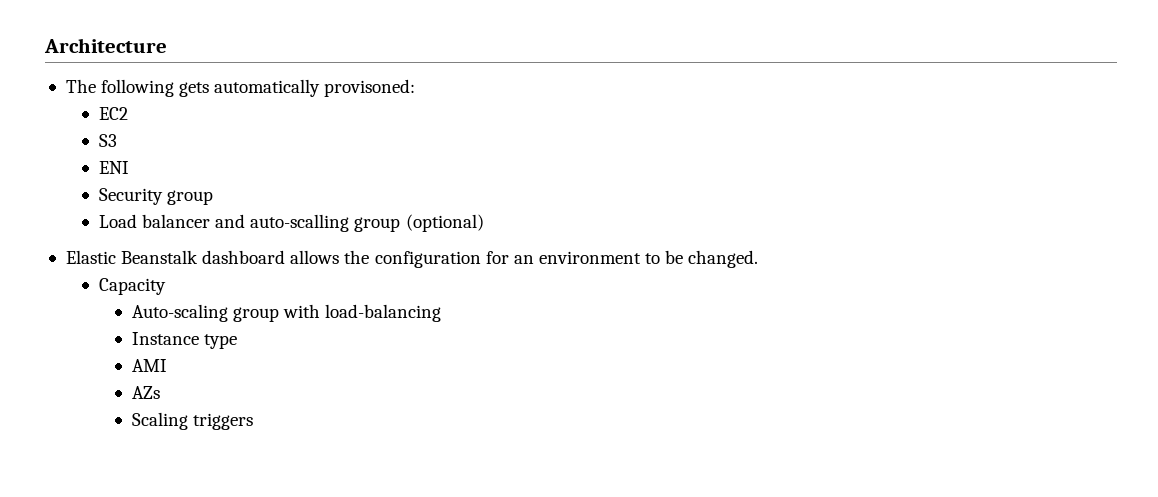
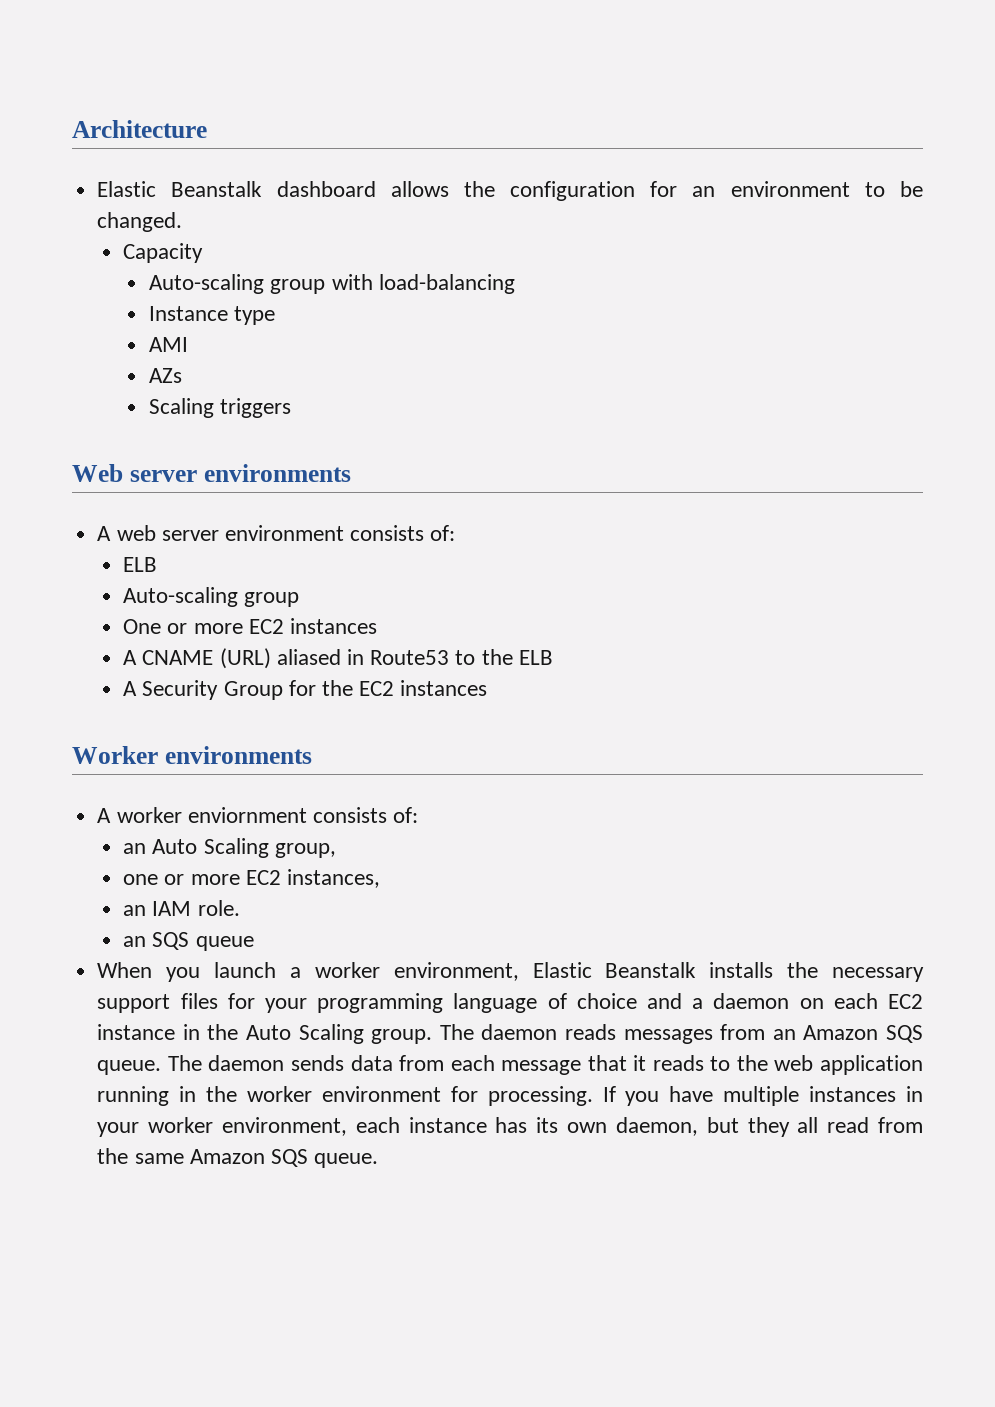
- The following gets automatically provisoned:
- EC2
- S3
- ENI
- Security group
- Load balancer and auto-scalling group (optional)
+ Web server environments
+ A web server environment consists of:
+ ELB
+ Auto-scaling group
+ One or more EC2 instances
+ A CNAME (URL) aliased in Route53 to the ELB
+ A Security Group for the EC2 instances
+ Worker environments
+ A worker enviornment consists of:
+ an Auto Scaling group,
+ one or more EC2 instances,
+ an IAM role.
+ an SQS queue
+ When you launch a worker environment, Elastic Beanstalk installs the necessary support files for your programming language of choice and a daemon on each EC2 instance in the Auto Scaling group. The daemon reads messages from an Amazon SQS queue. The daemon sends data from each message that it reads to the web application running in the worker environment for processing. If you have multiple instances in your worker environment, each instance has its own daemon, but they all read from the same Amazon SQS queue.

